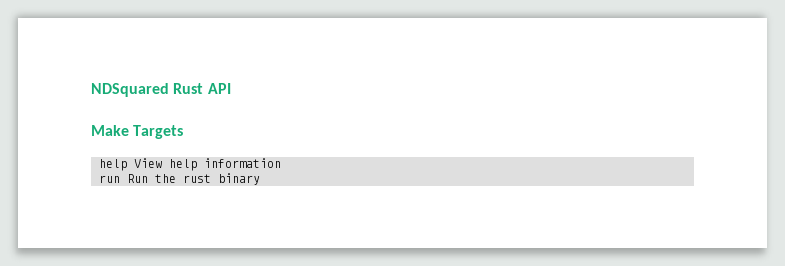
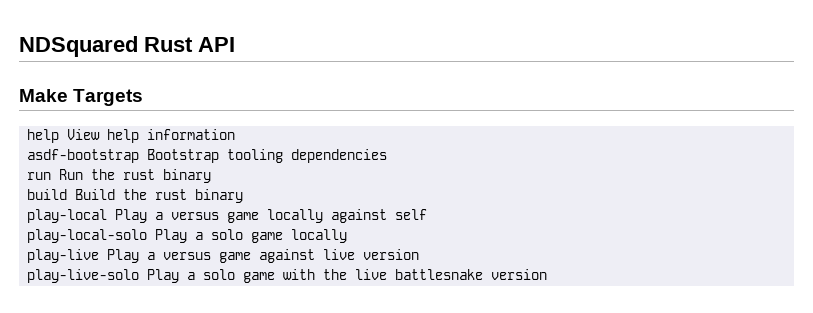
+ asdf-bootstrap Bootstrap tooling dependencies
+ build Build the rust binary
+ play-local Play a versus game locally against self
+ play-local-solo Play a solo game locally
+ play-live Play a versus game against live version
+ play-live-solo Play a solo game with the live battlesnake version

